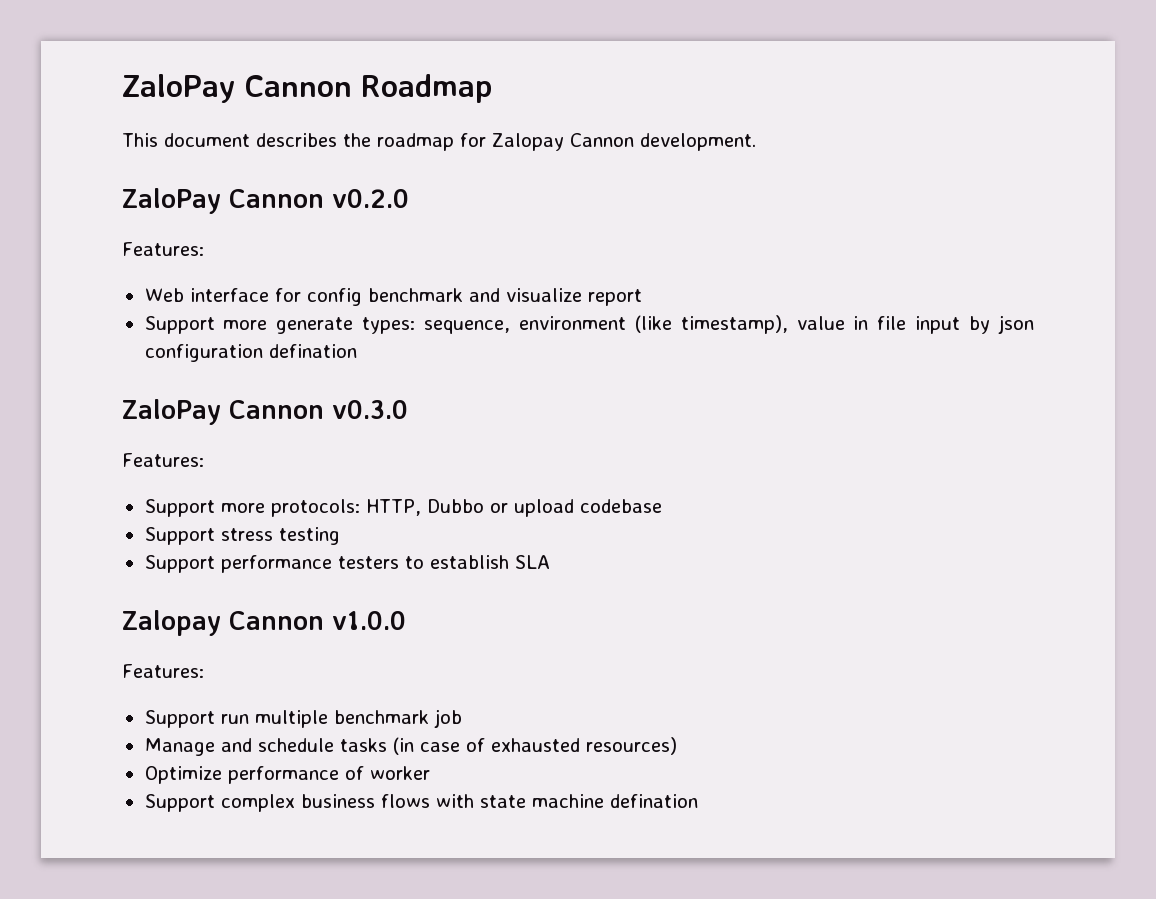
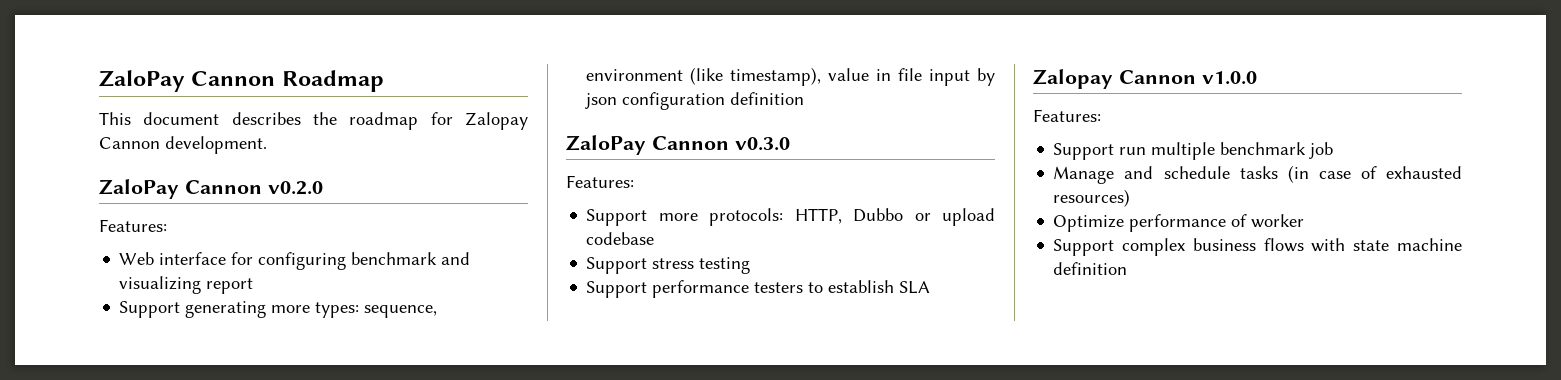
- Web interface for config benchmark and visualize report
+ Web interface for configuring benchmark and visualizing report
- Support more generate types: sequence, environment (like timestamp), value in file input by json configuration defination
+ Support generating more types: sequence, environment (like timestamp), value in file input by json configuration definition
- Support complex business flows with state machine defination
+ Support complex business flows with state machine definition

